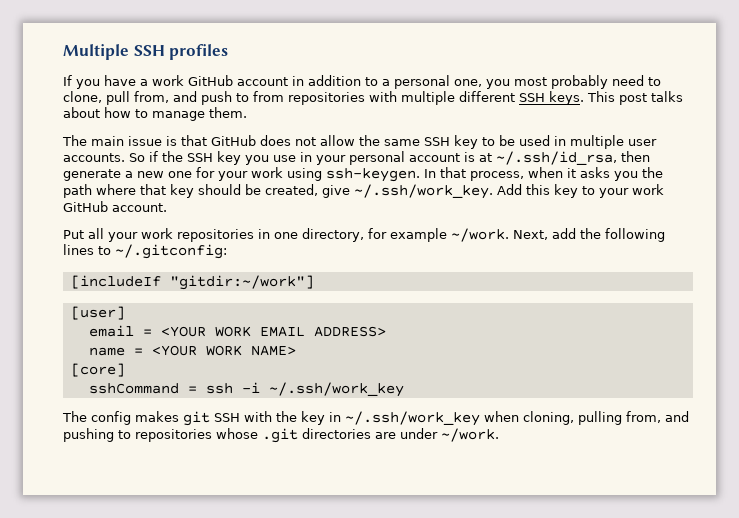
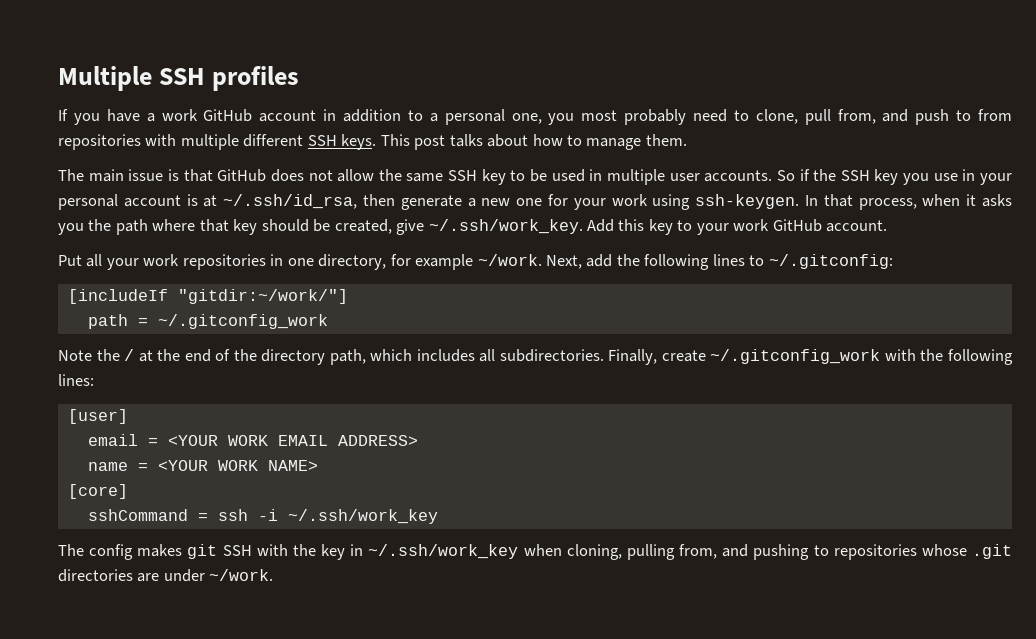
- [includeIf "gitdir:~/work"]
+ [includeIf "gitdir:~/work/"]
+ path = ~/.gitconfig_work
+ Note the / at the end of the directory path, which includes all subdirectories. Finally, create ~/.gitconfig_work with the following lines:

